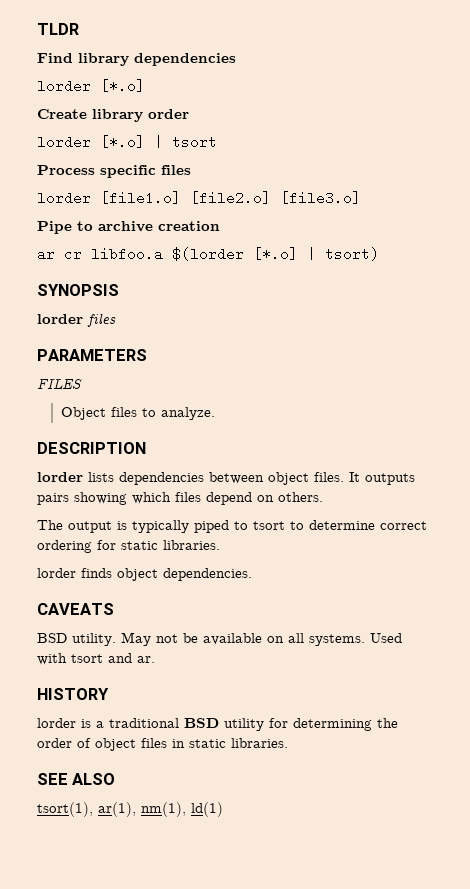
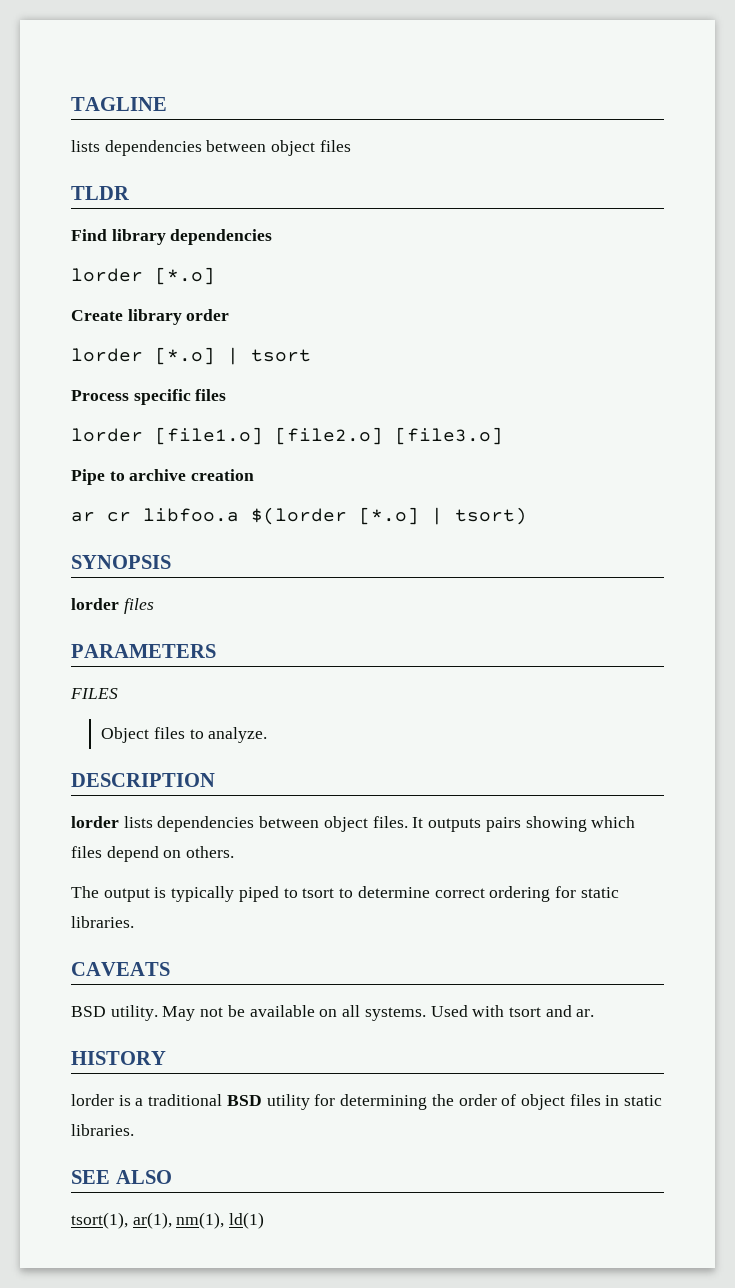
+ TAGLINE
+ lists dependencies between object files
- lorder finds object dependencies.

